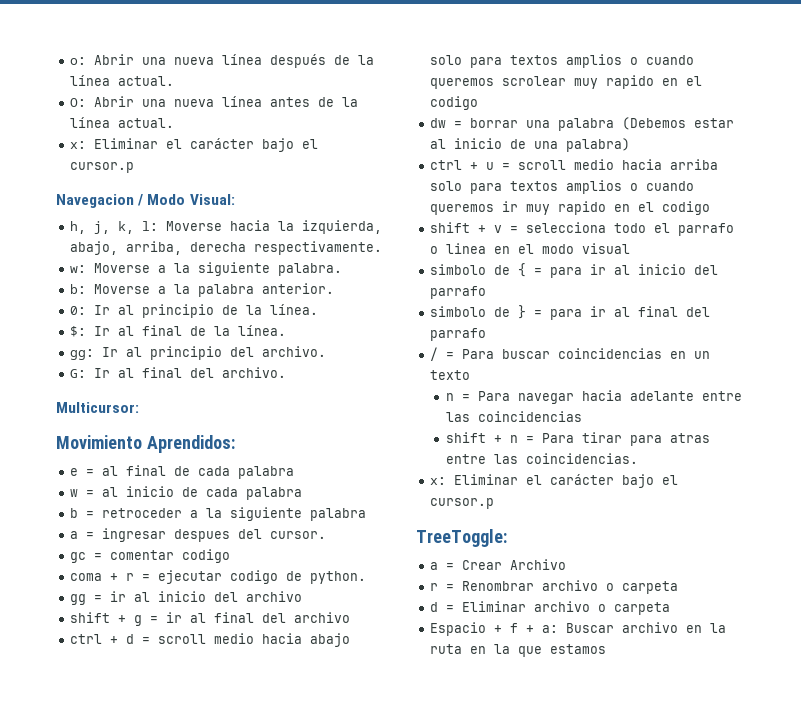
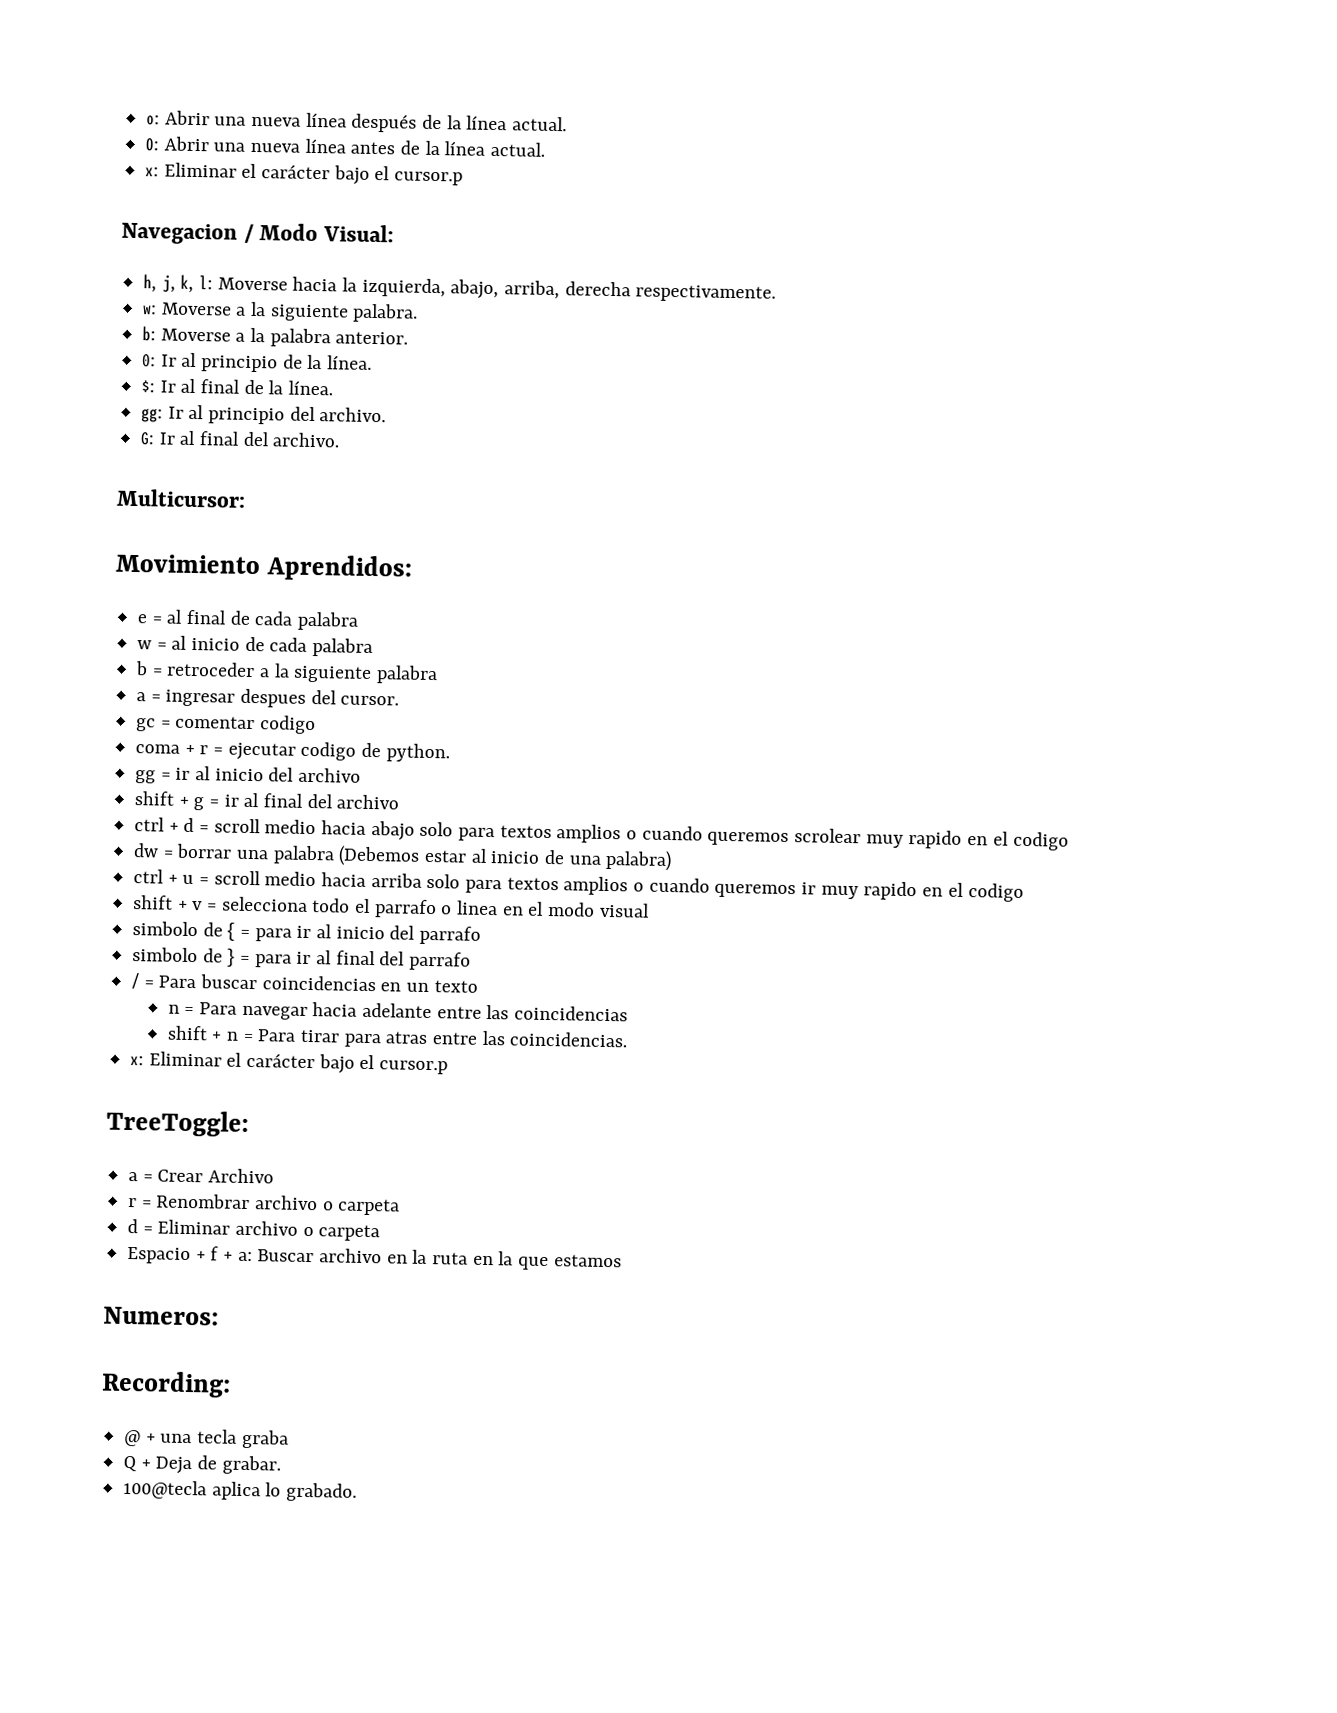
+ Numeros:
+ Recording:
+ @ + una tecla graba
+ Q + Deja de grabar.
+ 100@tecla aplica lo grabado.

